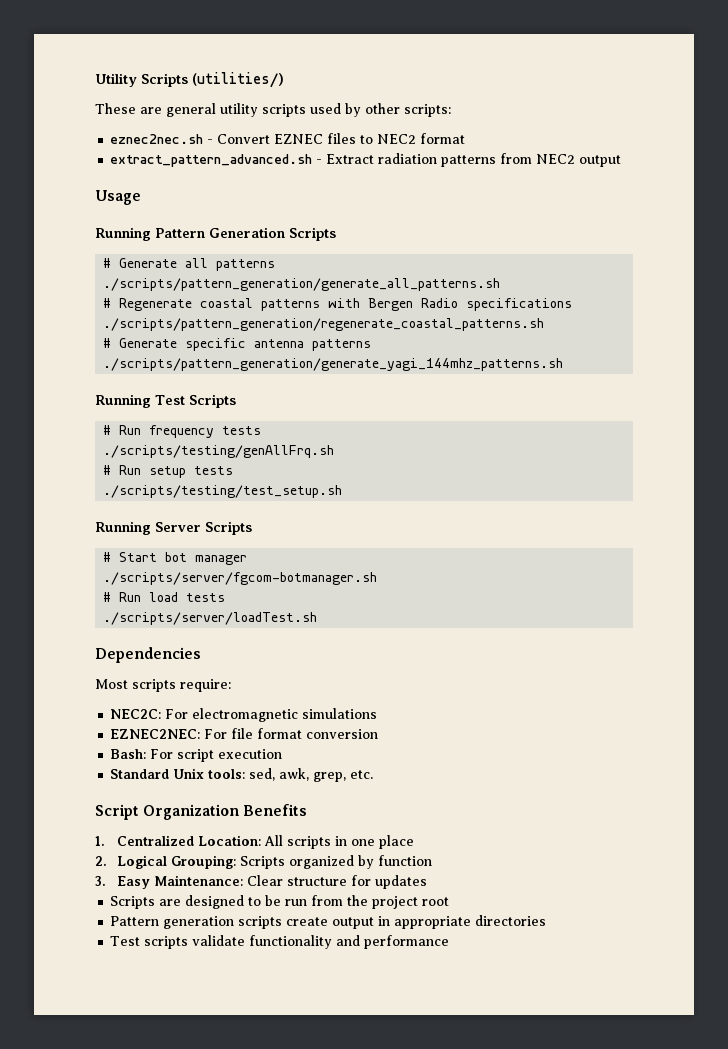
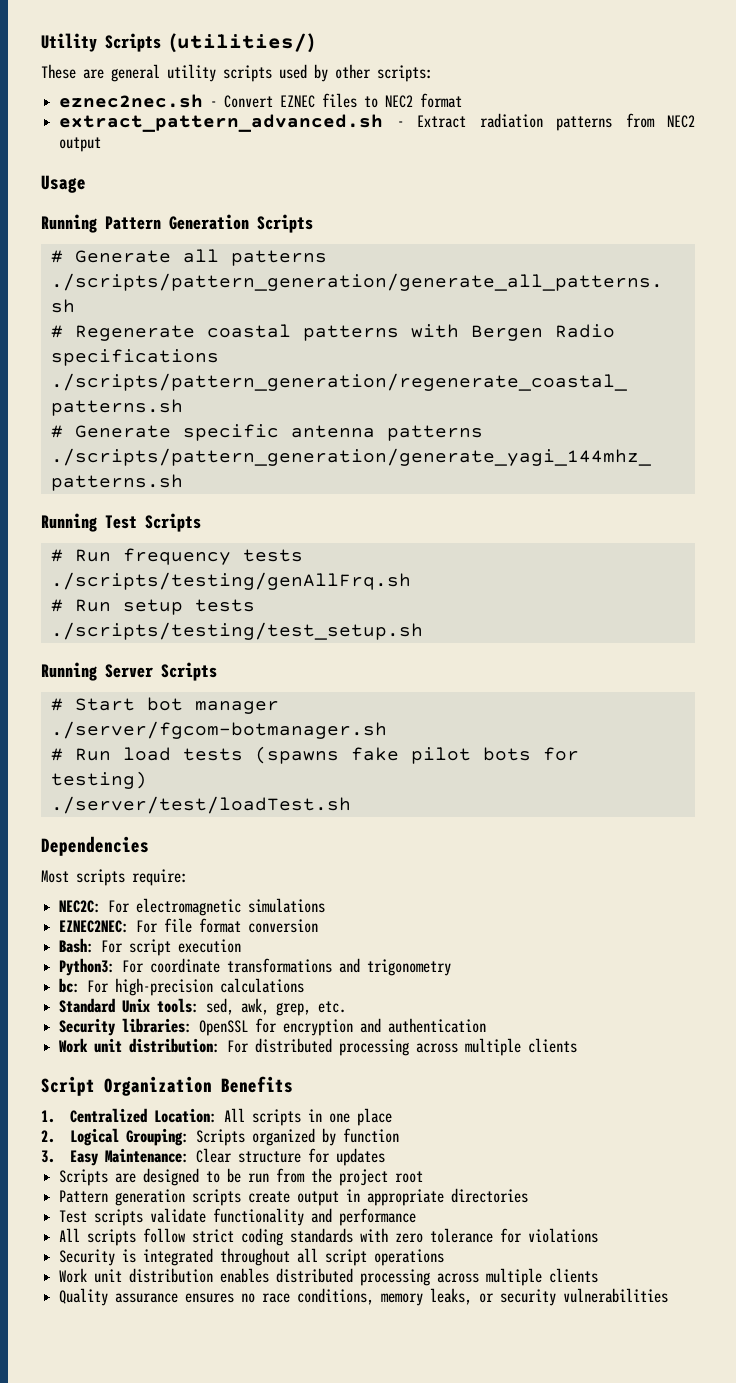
- ./scripts/server/fgcom-botmanager.sh
+ ./server/fgcom-botmanager.sh
- # Run load tests
- ./scripts/server/loadTest.sh
+ # Run load tests (spawns fake pilot bots for testing)
+ ./server/test/loadTest.sh
+ Python3: For coordinate transformations and trigonometry
+ bc: For high-precision calculations
+ Security libraries: OpenSSL for encryption and authentication
+ Work unit distribution: For distributed processing across multiple clients
+ All scripts follow strict coding standards with zero tolerance for violations
+ Security is integrated throughout all script operations
+ Work unit distribution enables distributed processing across multiple clients
+ Quality assurance ensures no race conditions, memory leaks, or security vulnerabilities

